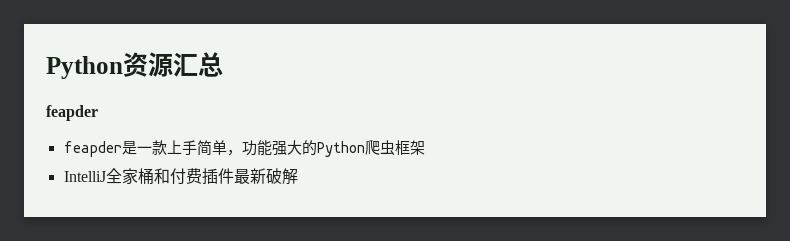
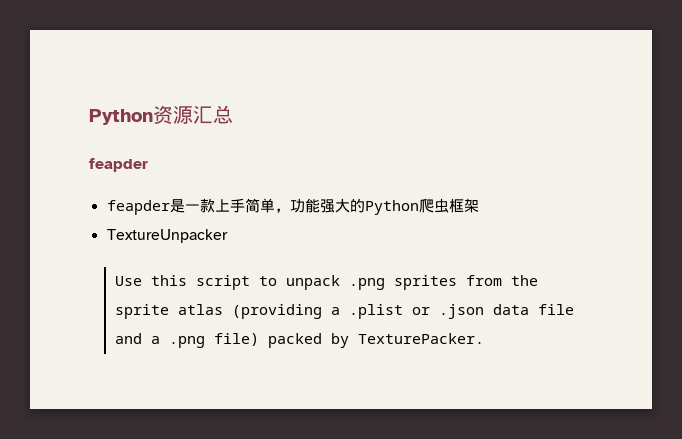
- IntelliJ全家桶和付费插件最新破解
+ TextureUnpacker
+ Use this script to unpack .png sprites from the sprite atlas (providing a .plist or .json data file and a .png file) packed by TexturePacker.

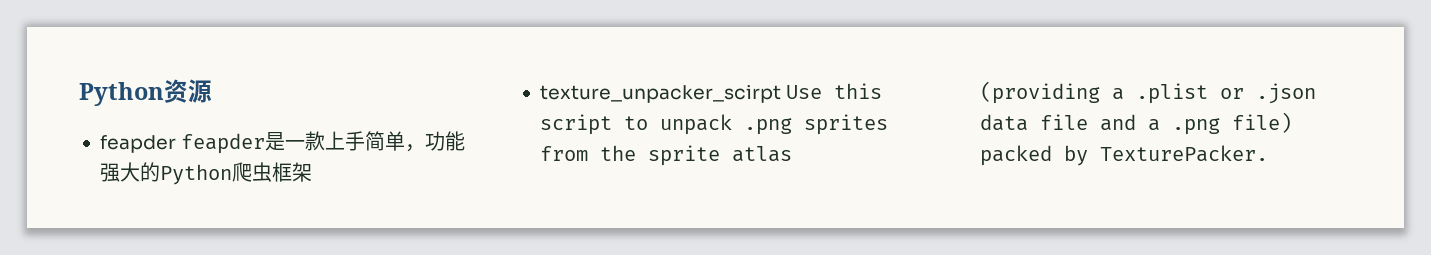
- Python资源汇总
- feapder
- feapder是一款上手简单，功能强大的Python爬虫框架
+ Python资源
+ feapder feapder是一款上手简单，功能强大的Python爬虫框架
- TextureUnpacker
- Use this script to unpack .png sprites from the sprite atlas (providing a .plist or .json data file and a .png file) packed by TexturePacker.
+ texture_unpacker_scirpt Use this script to unpack .png sprites from the sprite atlas (providing a .plist or .json data file and a .png file) packed by TexturePacker.

